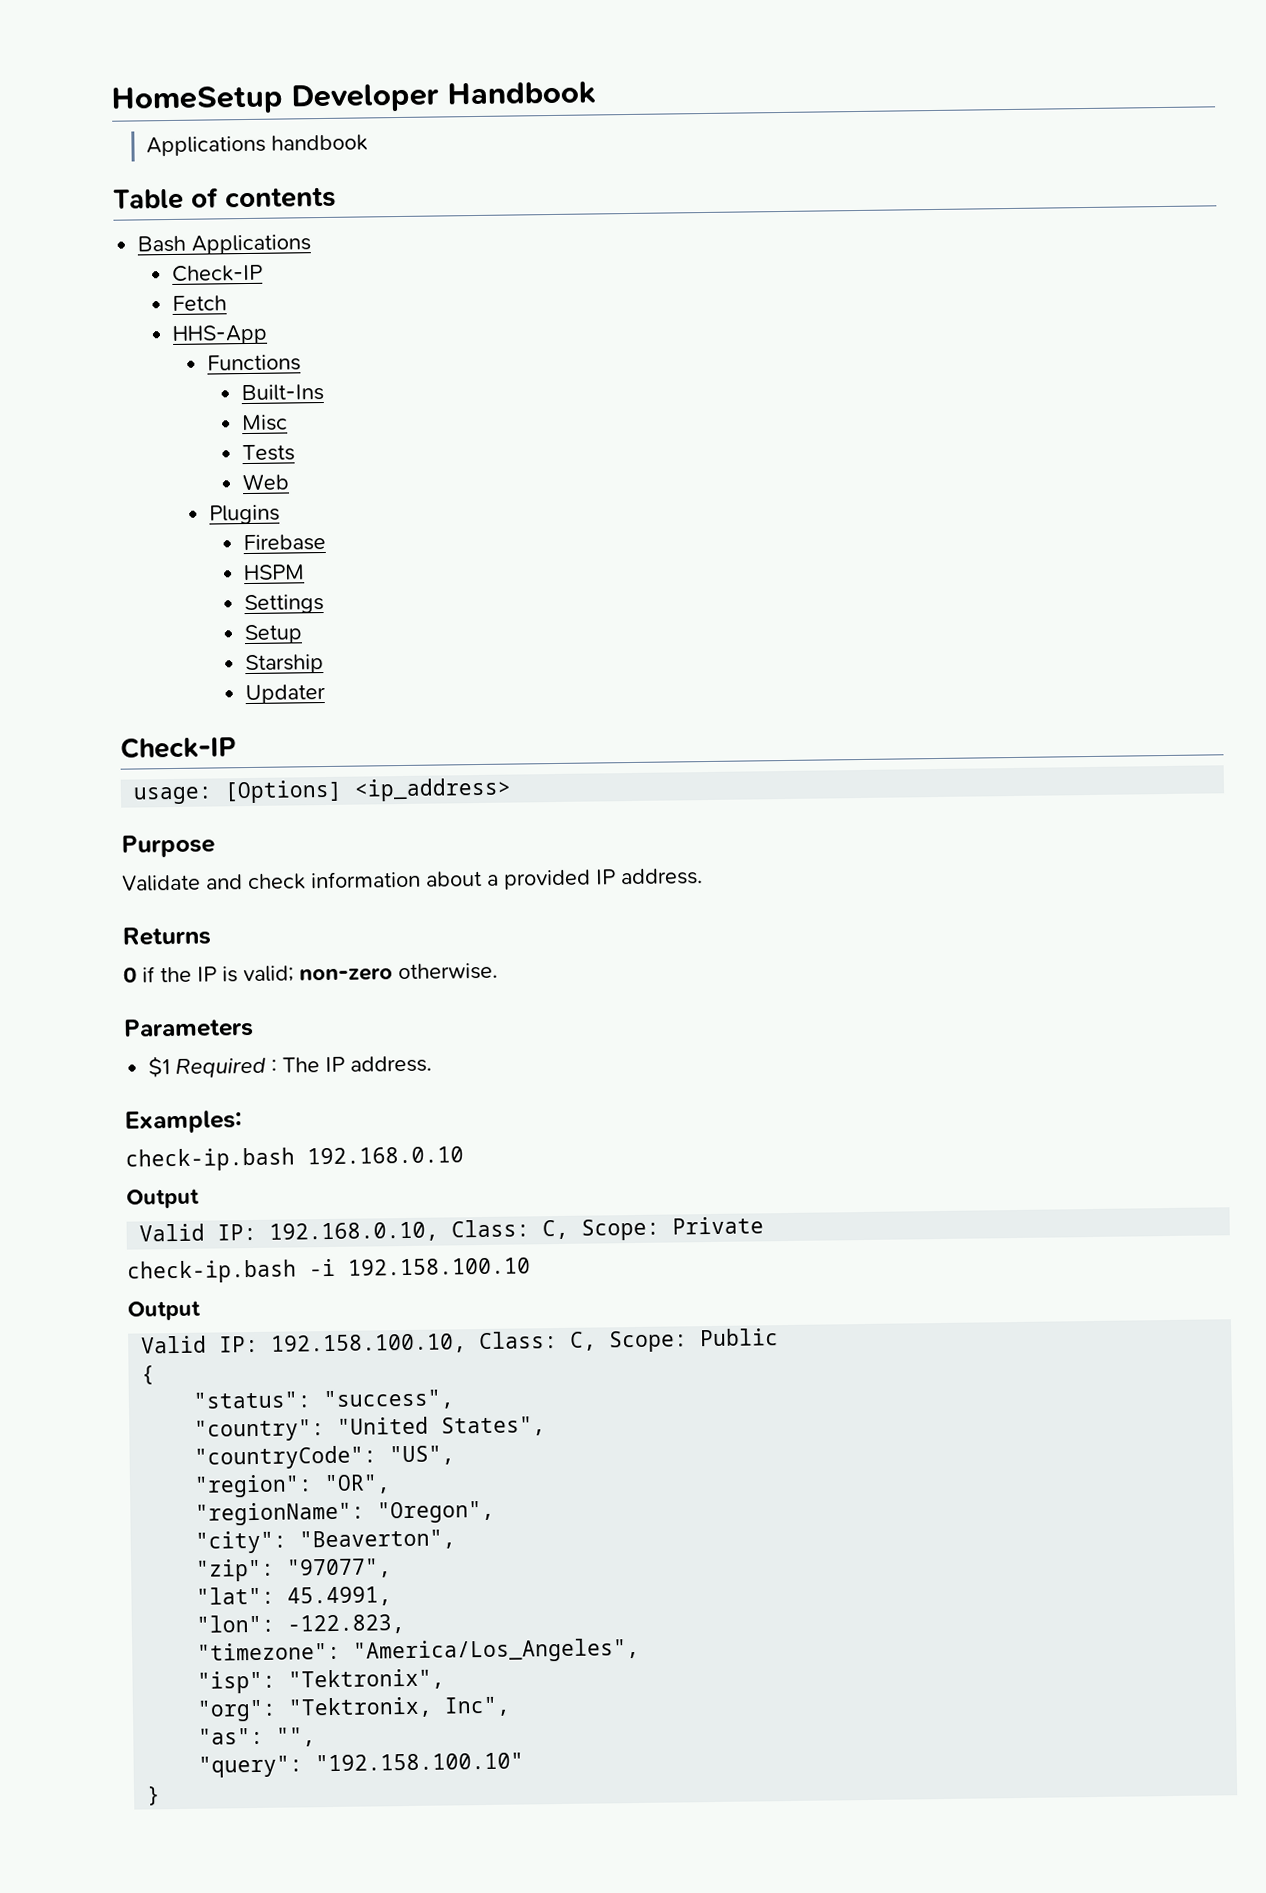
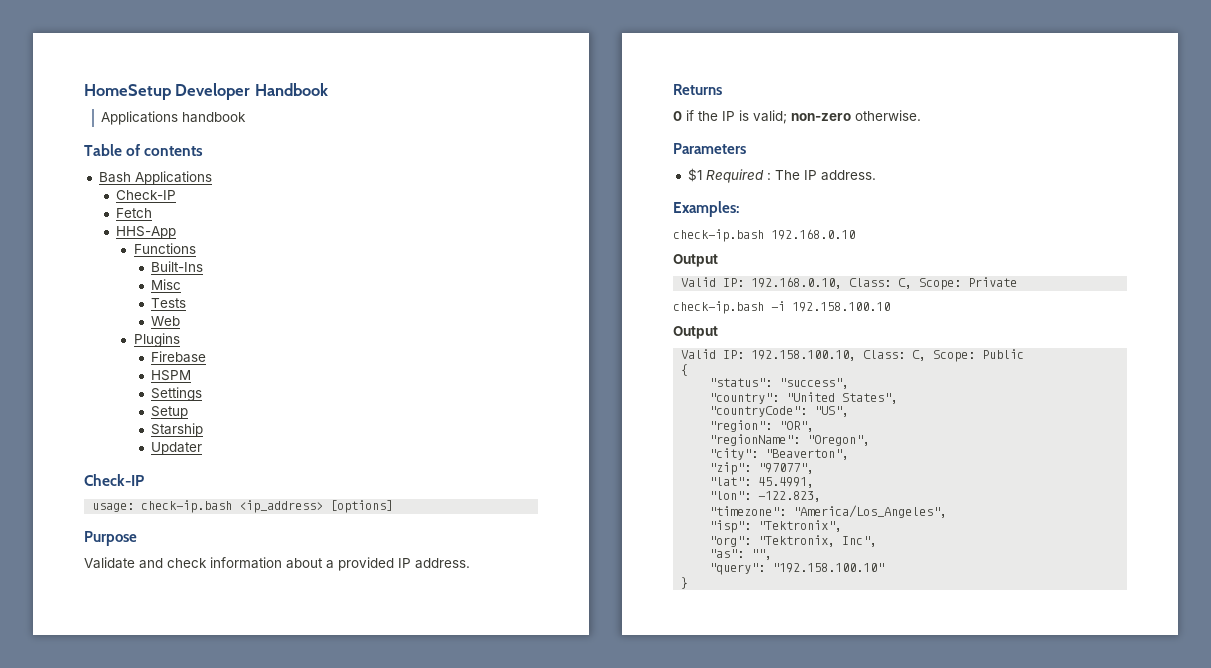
- usage: [Options] <ip_address>
+ usage: check-ip.bash <ip_address> [options]

